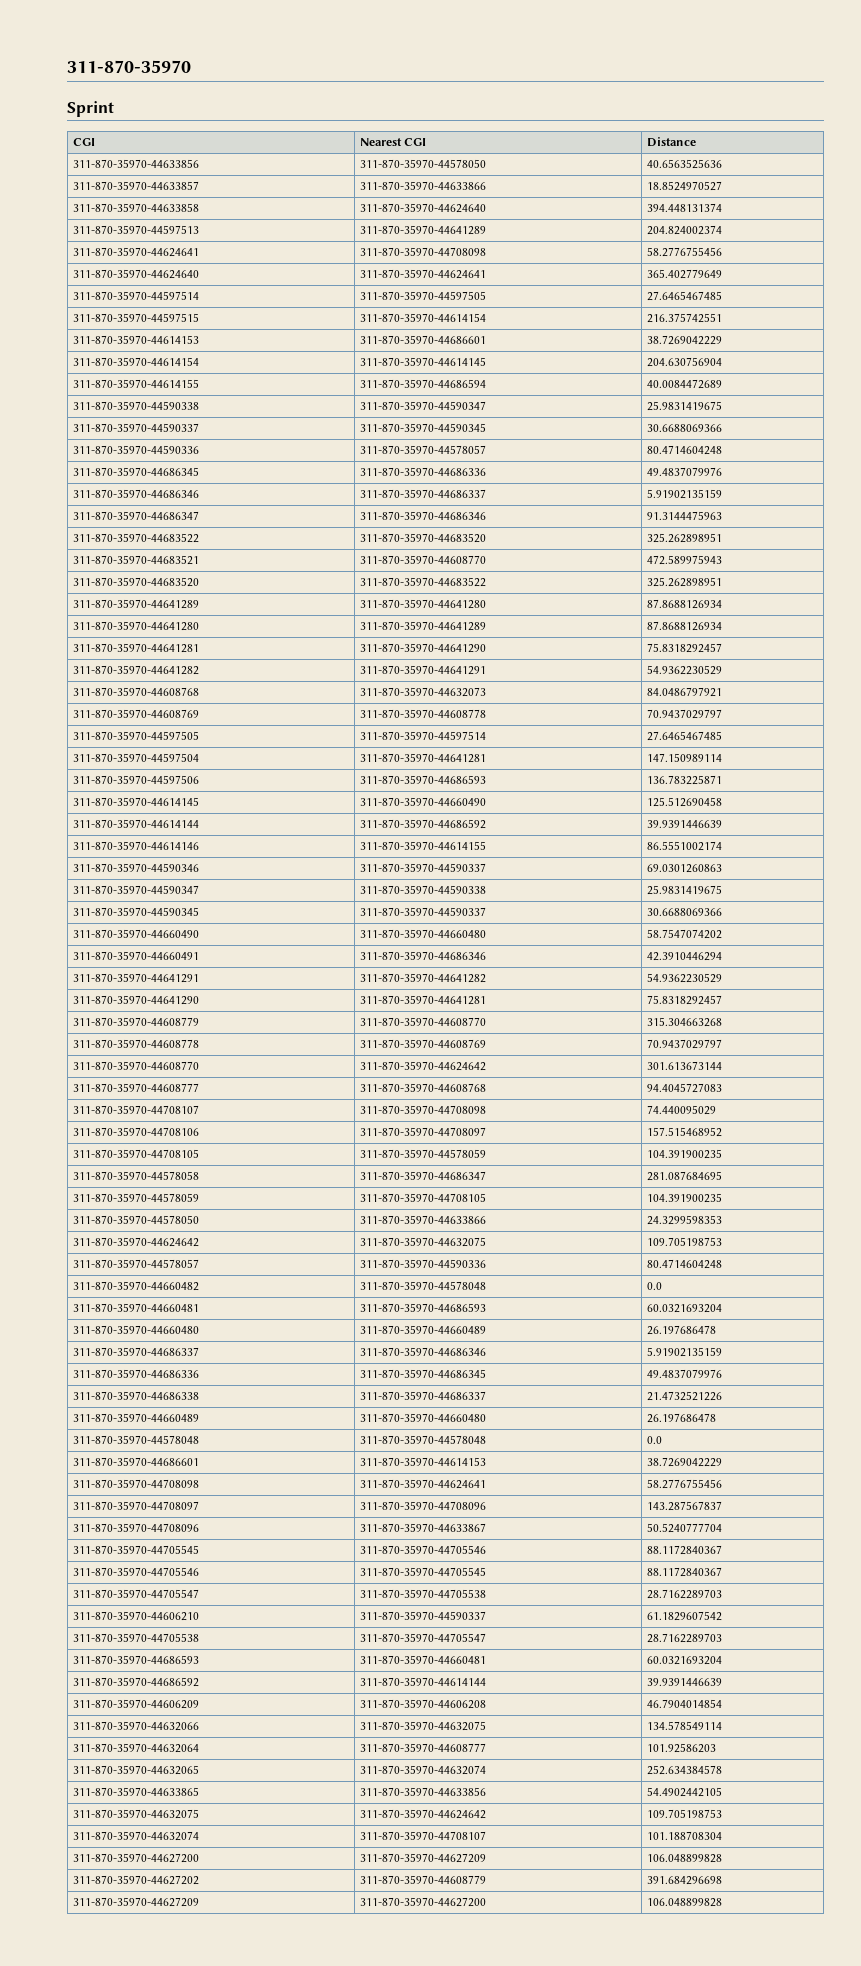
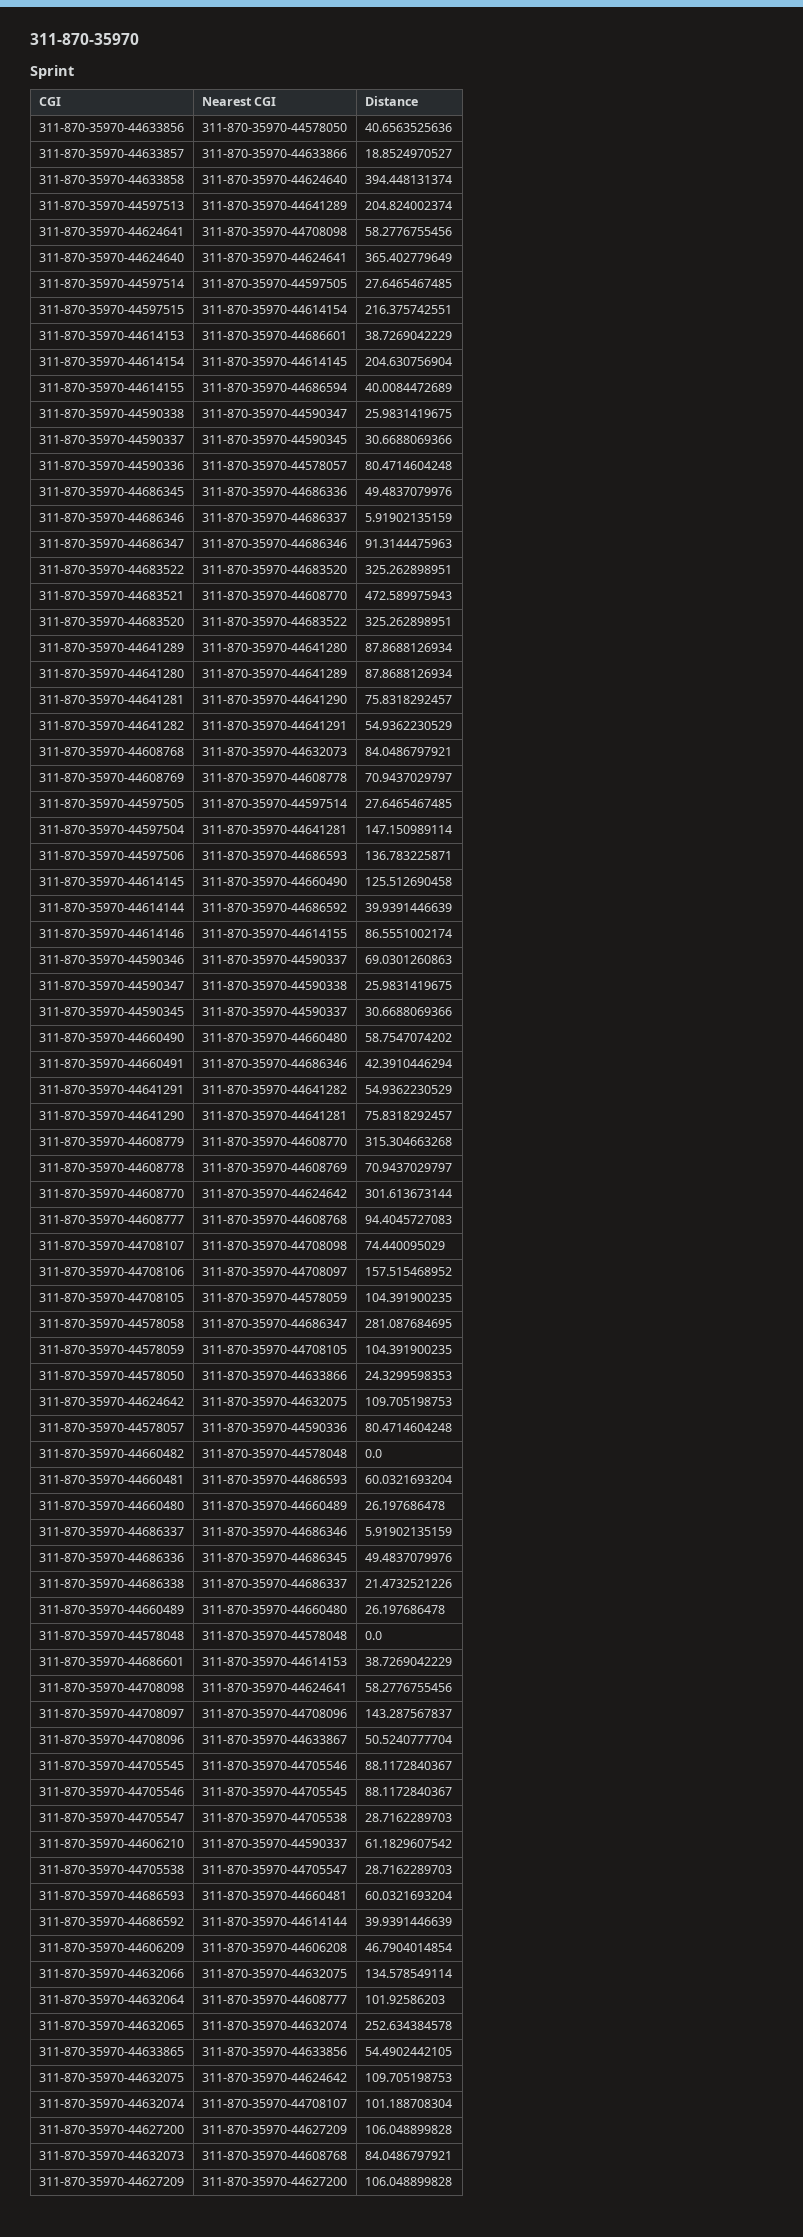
- 311-870-35970-44627202 | 311-870-35970-44608779 | 391.684296698
+ 311-870-35970-44632073 | 311-870-35970-44608768 | 84.0486797921

